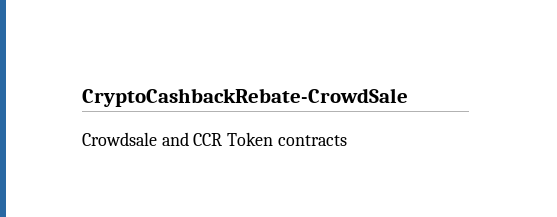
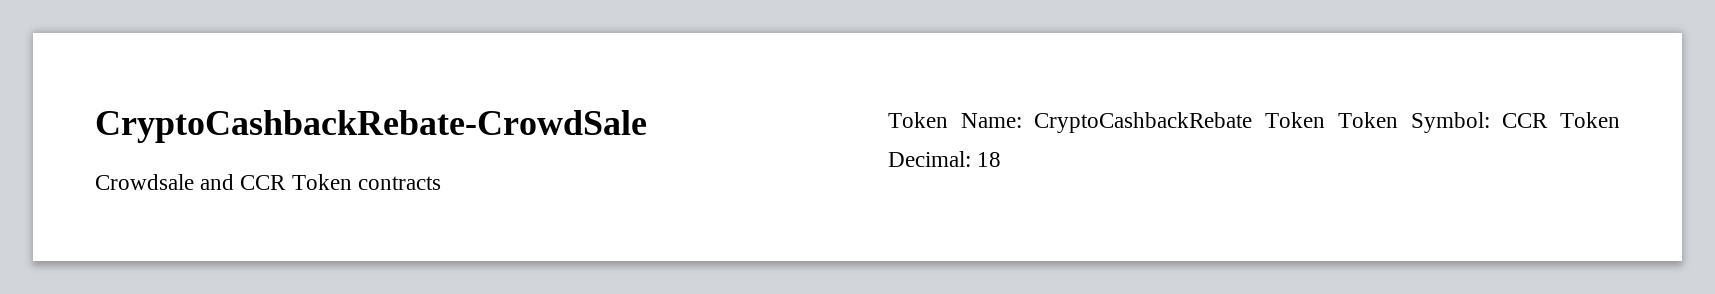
+ Token Name: CryptoCashbackRebate Token Token Symbol: CCR Token Decimal: 18

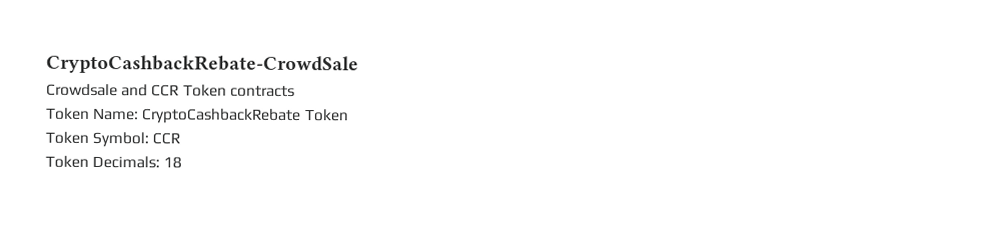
- Token Name: CryptoCashbackRebate Token Token Symbol: CCR Token Decimal: 18
+ Token Name: CryptoCashbackRebate Token
+ Token Symbol: CCR
+ Token Decimals: 18

